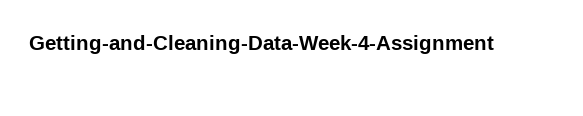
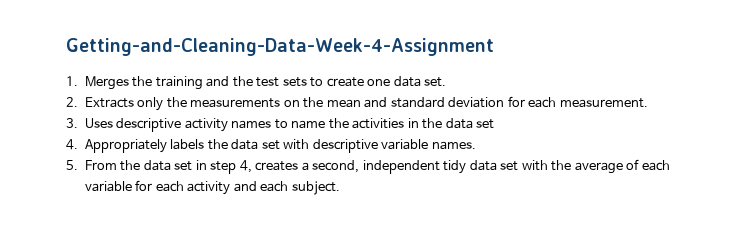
+ 1. Merges the training and the test sets to create one data set.
+ 2. Extracts only the measurements on the mean and standard deviation for each measurement.
+ 3. Uses descriptive activity names to name the activities in the data set
+ 4. Appropriately labels the data set with descriptive variable names.
+ 5. From the data set in step 4, creates a second, independent tidy data set with the average of each variable for each activity and each subject.

